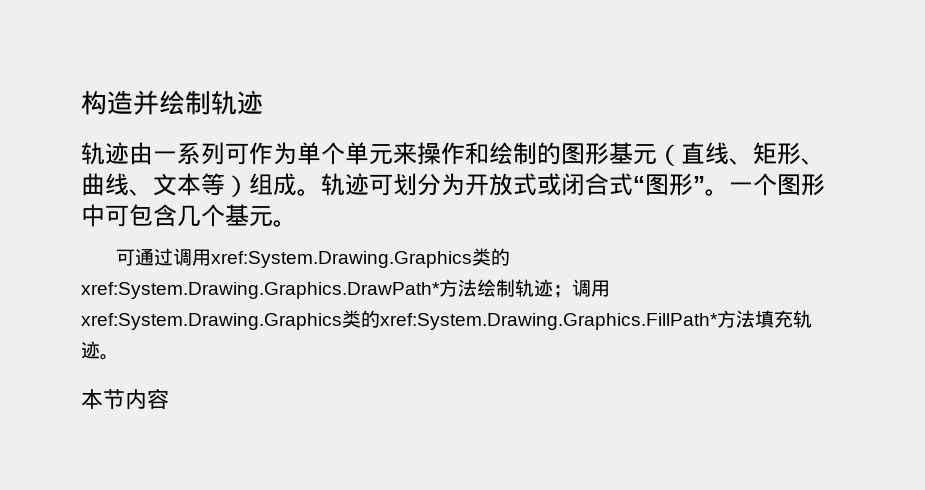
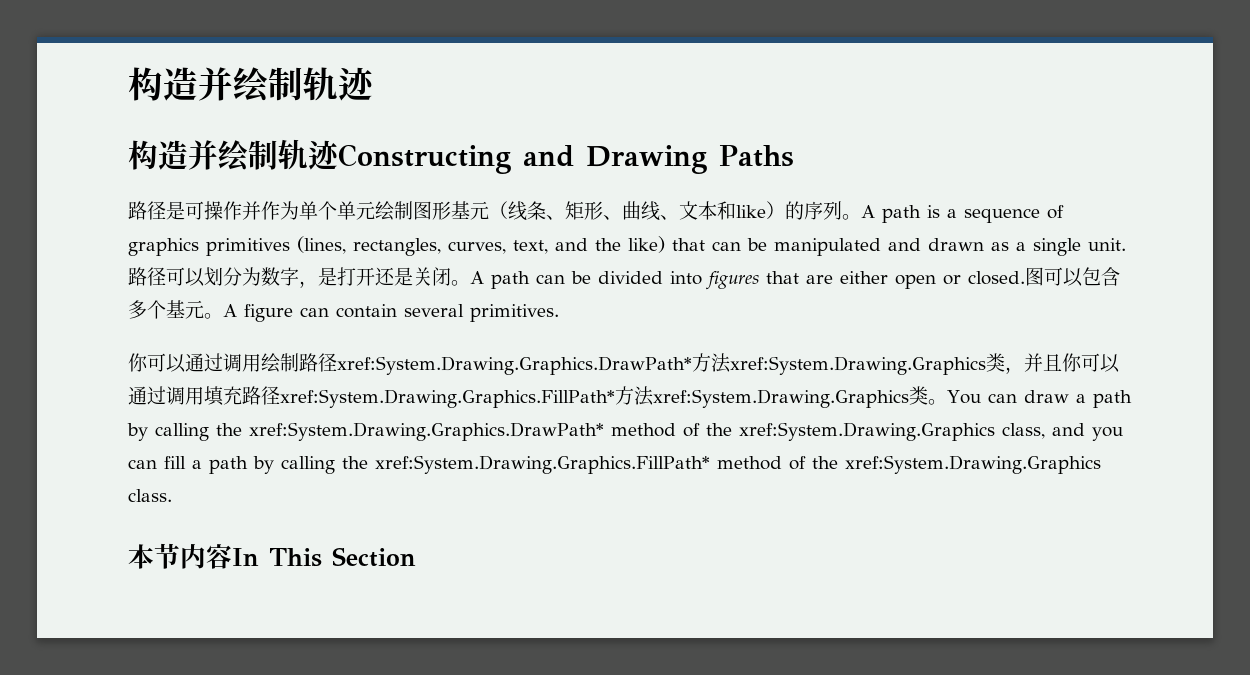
- 轨迹由一系列可作为单个单元来操作和绘制的图形基元（直线、矩形、曲线、文本等）组成。轨迹可划分为开放式或闭合式“图形”。一个图形中可包含几个基元。
- 可通过调用xref:System.Drawing.Graphics类的xref:System.Drawing.Graphics.DrawPath*方法绘制轨迹；调用xref:System.Drawing.Graphics类的xref:System.Drawing.Graphics.FillPath*方法填充轨迹。
+ 构造并绘制轨迹Constructing and Drawing Paths
+ 路径是可操作并作为单个单元绘制图形基元（线条、矩形、曲线、文本和like）的序列。A path is a sequence of graphics primitives (lines, rectangles, curves, text, and the like) that can be manipulated and drawn as a single unit.路径可以划分为数字，是打开还是关闭。A path can be divided into figures that are either open or closed.图可以包含多个基元。A figure can contain several primitives.
+ 你可以通过调用绘制路径xref:System.Drawing.Graphics.DrawPath*方法xref:System.Drawing.Graphics类，并且你可以通过调用填充路径xref:System.Drawing.Graphics.FillPath*方法xref:System.Drawing.Graphics类。You can draw a path by calling the xref:System.Drawing.Graphics.DrawPath* method of the xref:System.Drawing.Graphics class, and you can fill a path by calling the xref:System.Drawing.Graphics.FillPath* method of the xref:System.Drawing.Graphics class.
- 本节内容
+ 本节内容In This Section

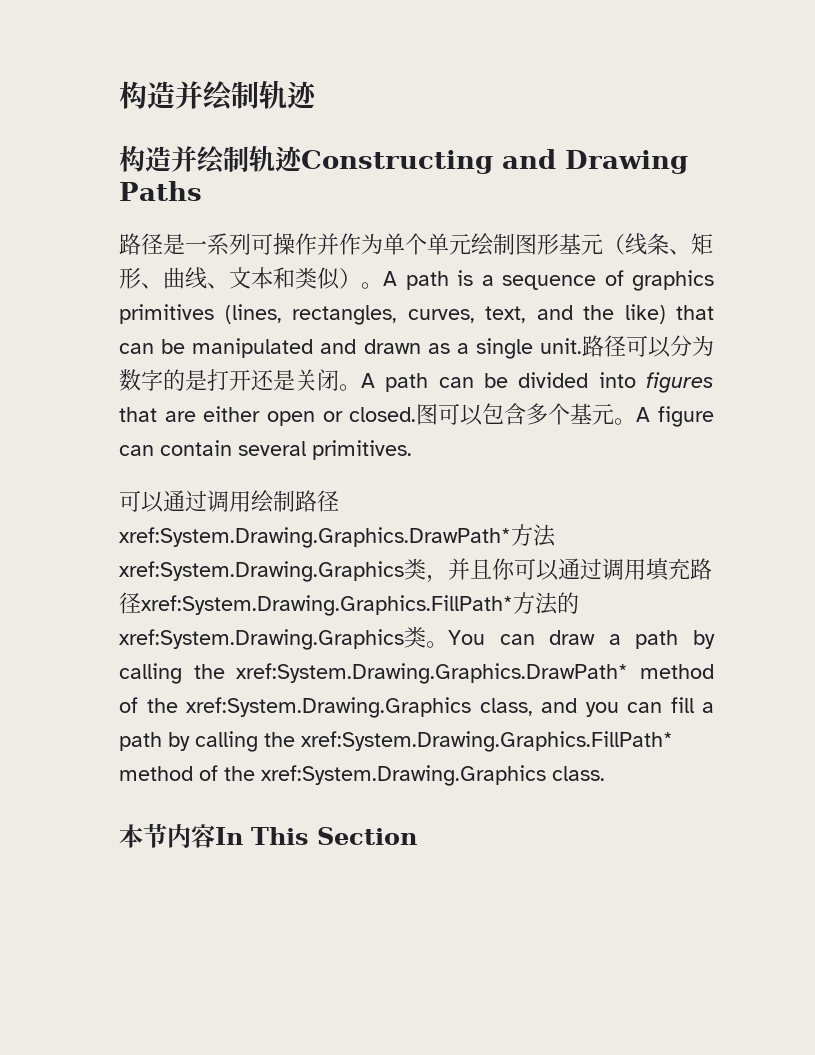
- 路径是可操作并作为单个单元绘制图形基元（线条、矩形、曲线、文本和like）的序列。
+ 路径是一系列可操作并作为单个单元绘制图形基元（线条、矩形、曲线、文本和类似）。
- 路径可以划分为数字，是打开还是关闭。
+ 路径可以分为数字的是打开还是关闭。
- 你可以通过调用绘制路径xref:System.Drawing.Graphics.DrawPath*方法xref:System.Drawing.Graphics类，并且你可以通过调用填充路径xref:System.Drawing.Graphics.FillPath*方法xref:System.Drawing.Graphics类。
+ 可以通过调用绘制路径xref:System.Drawing.Graphics.DrawPath*方法xref:System.Drawing.Graphics类，并且你可以通过调用填充路径xref:System.Drawing.Graphics.FillPath*方法的xref:System.Drawing.Graphics类。

